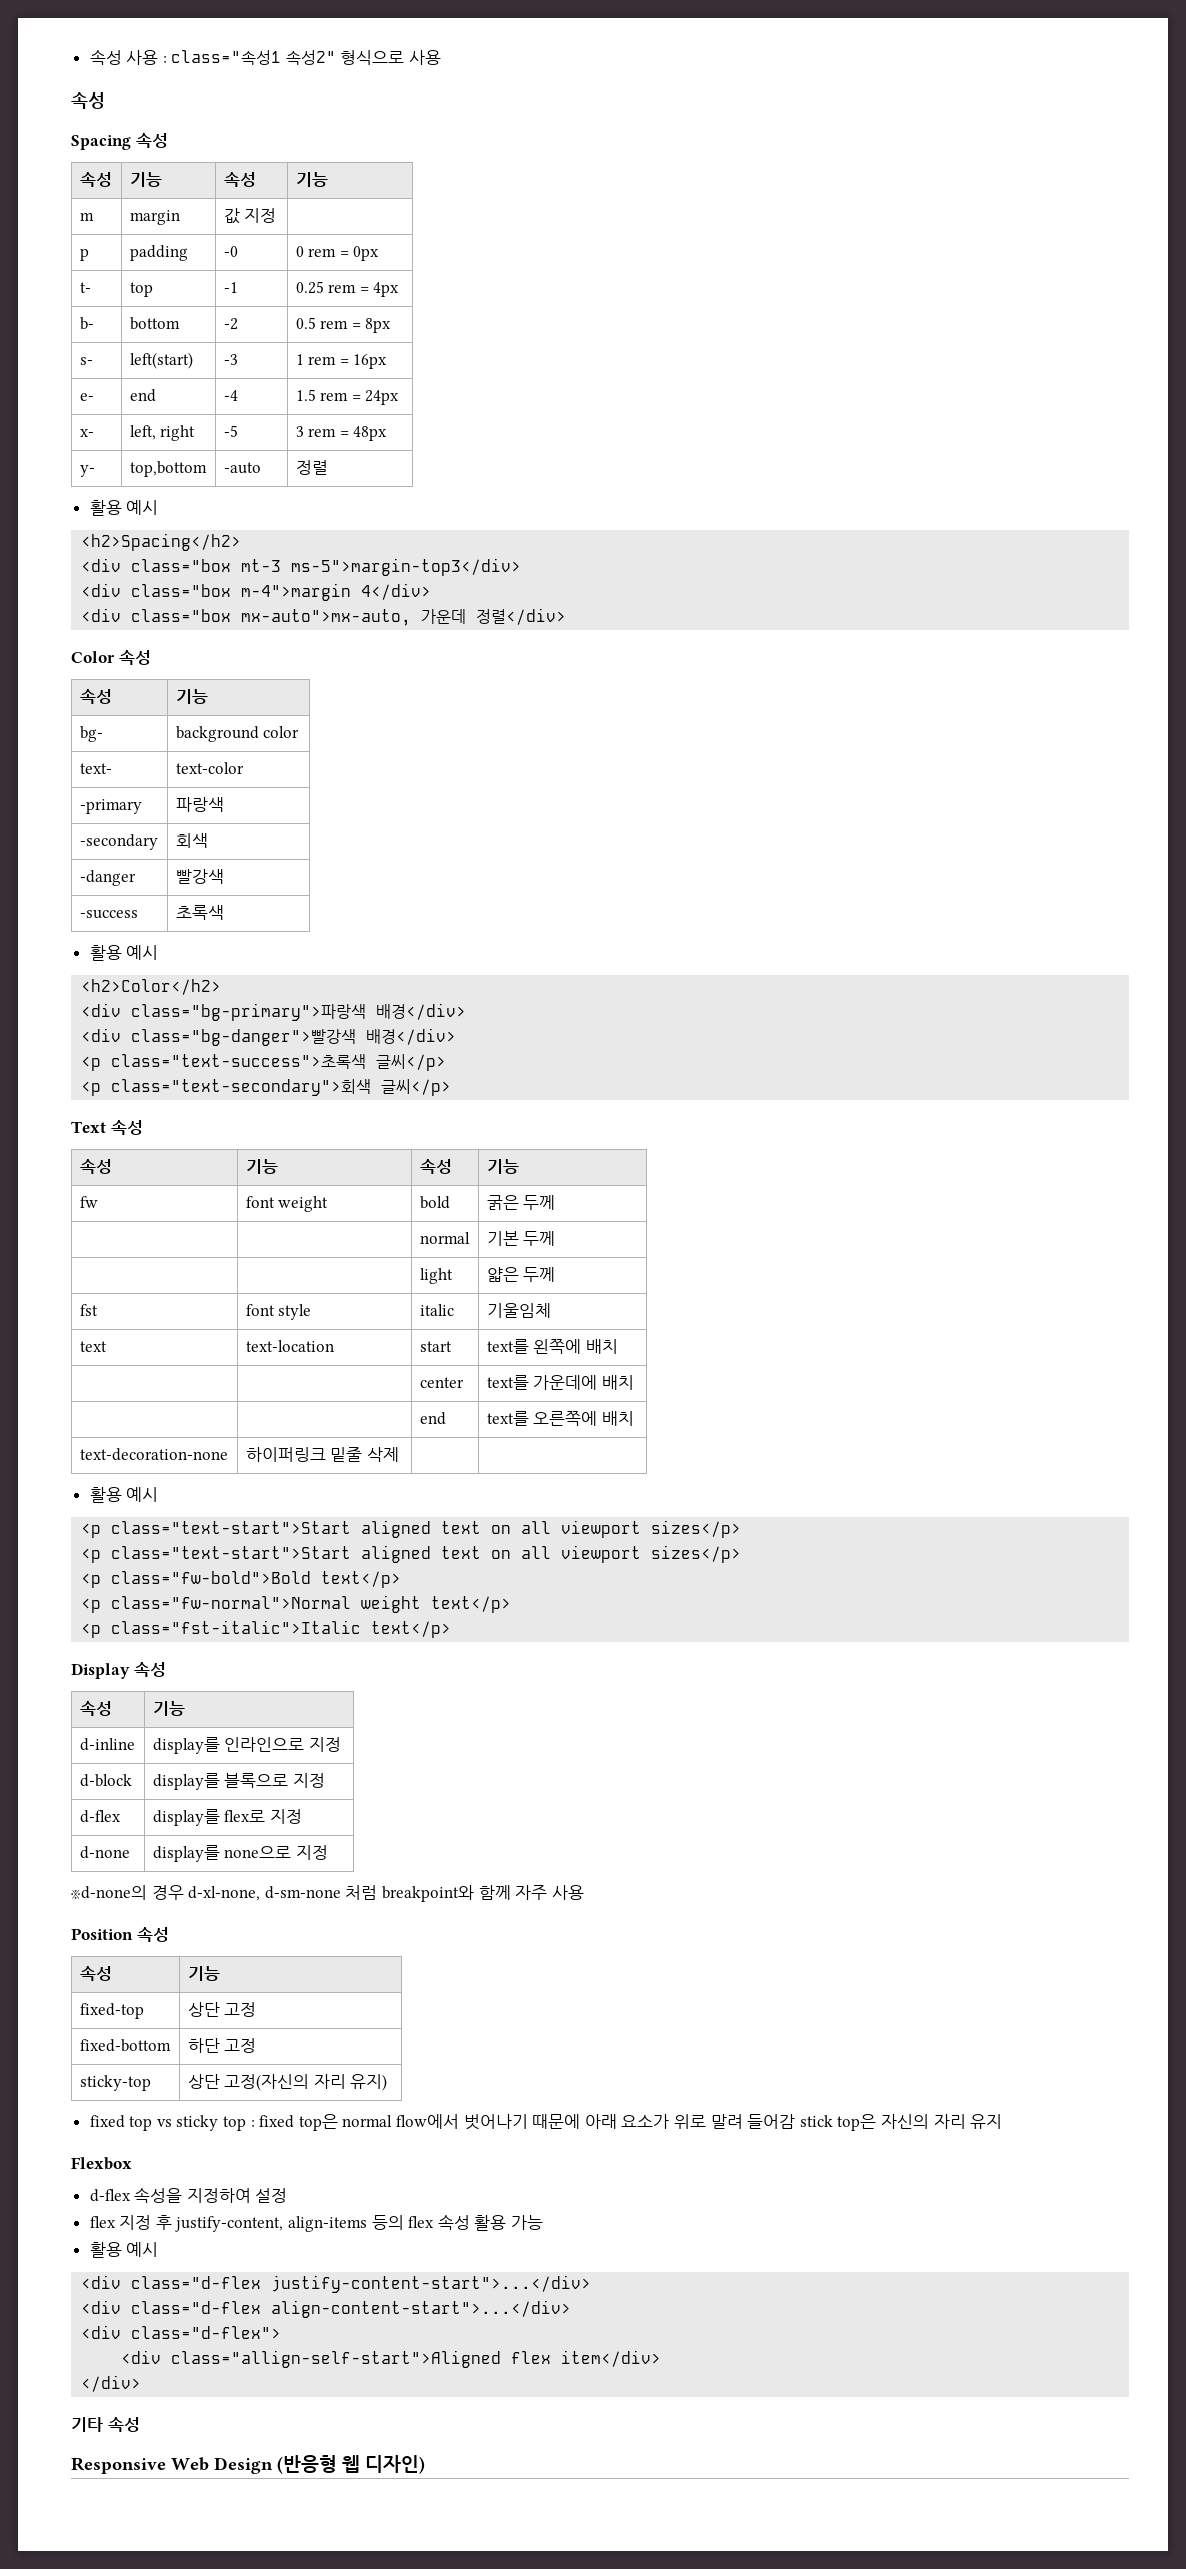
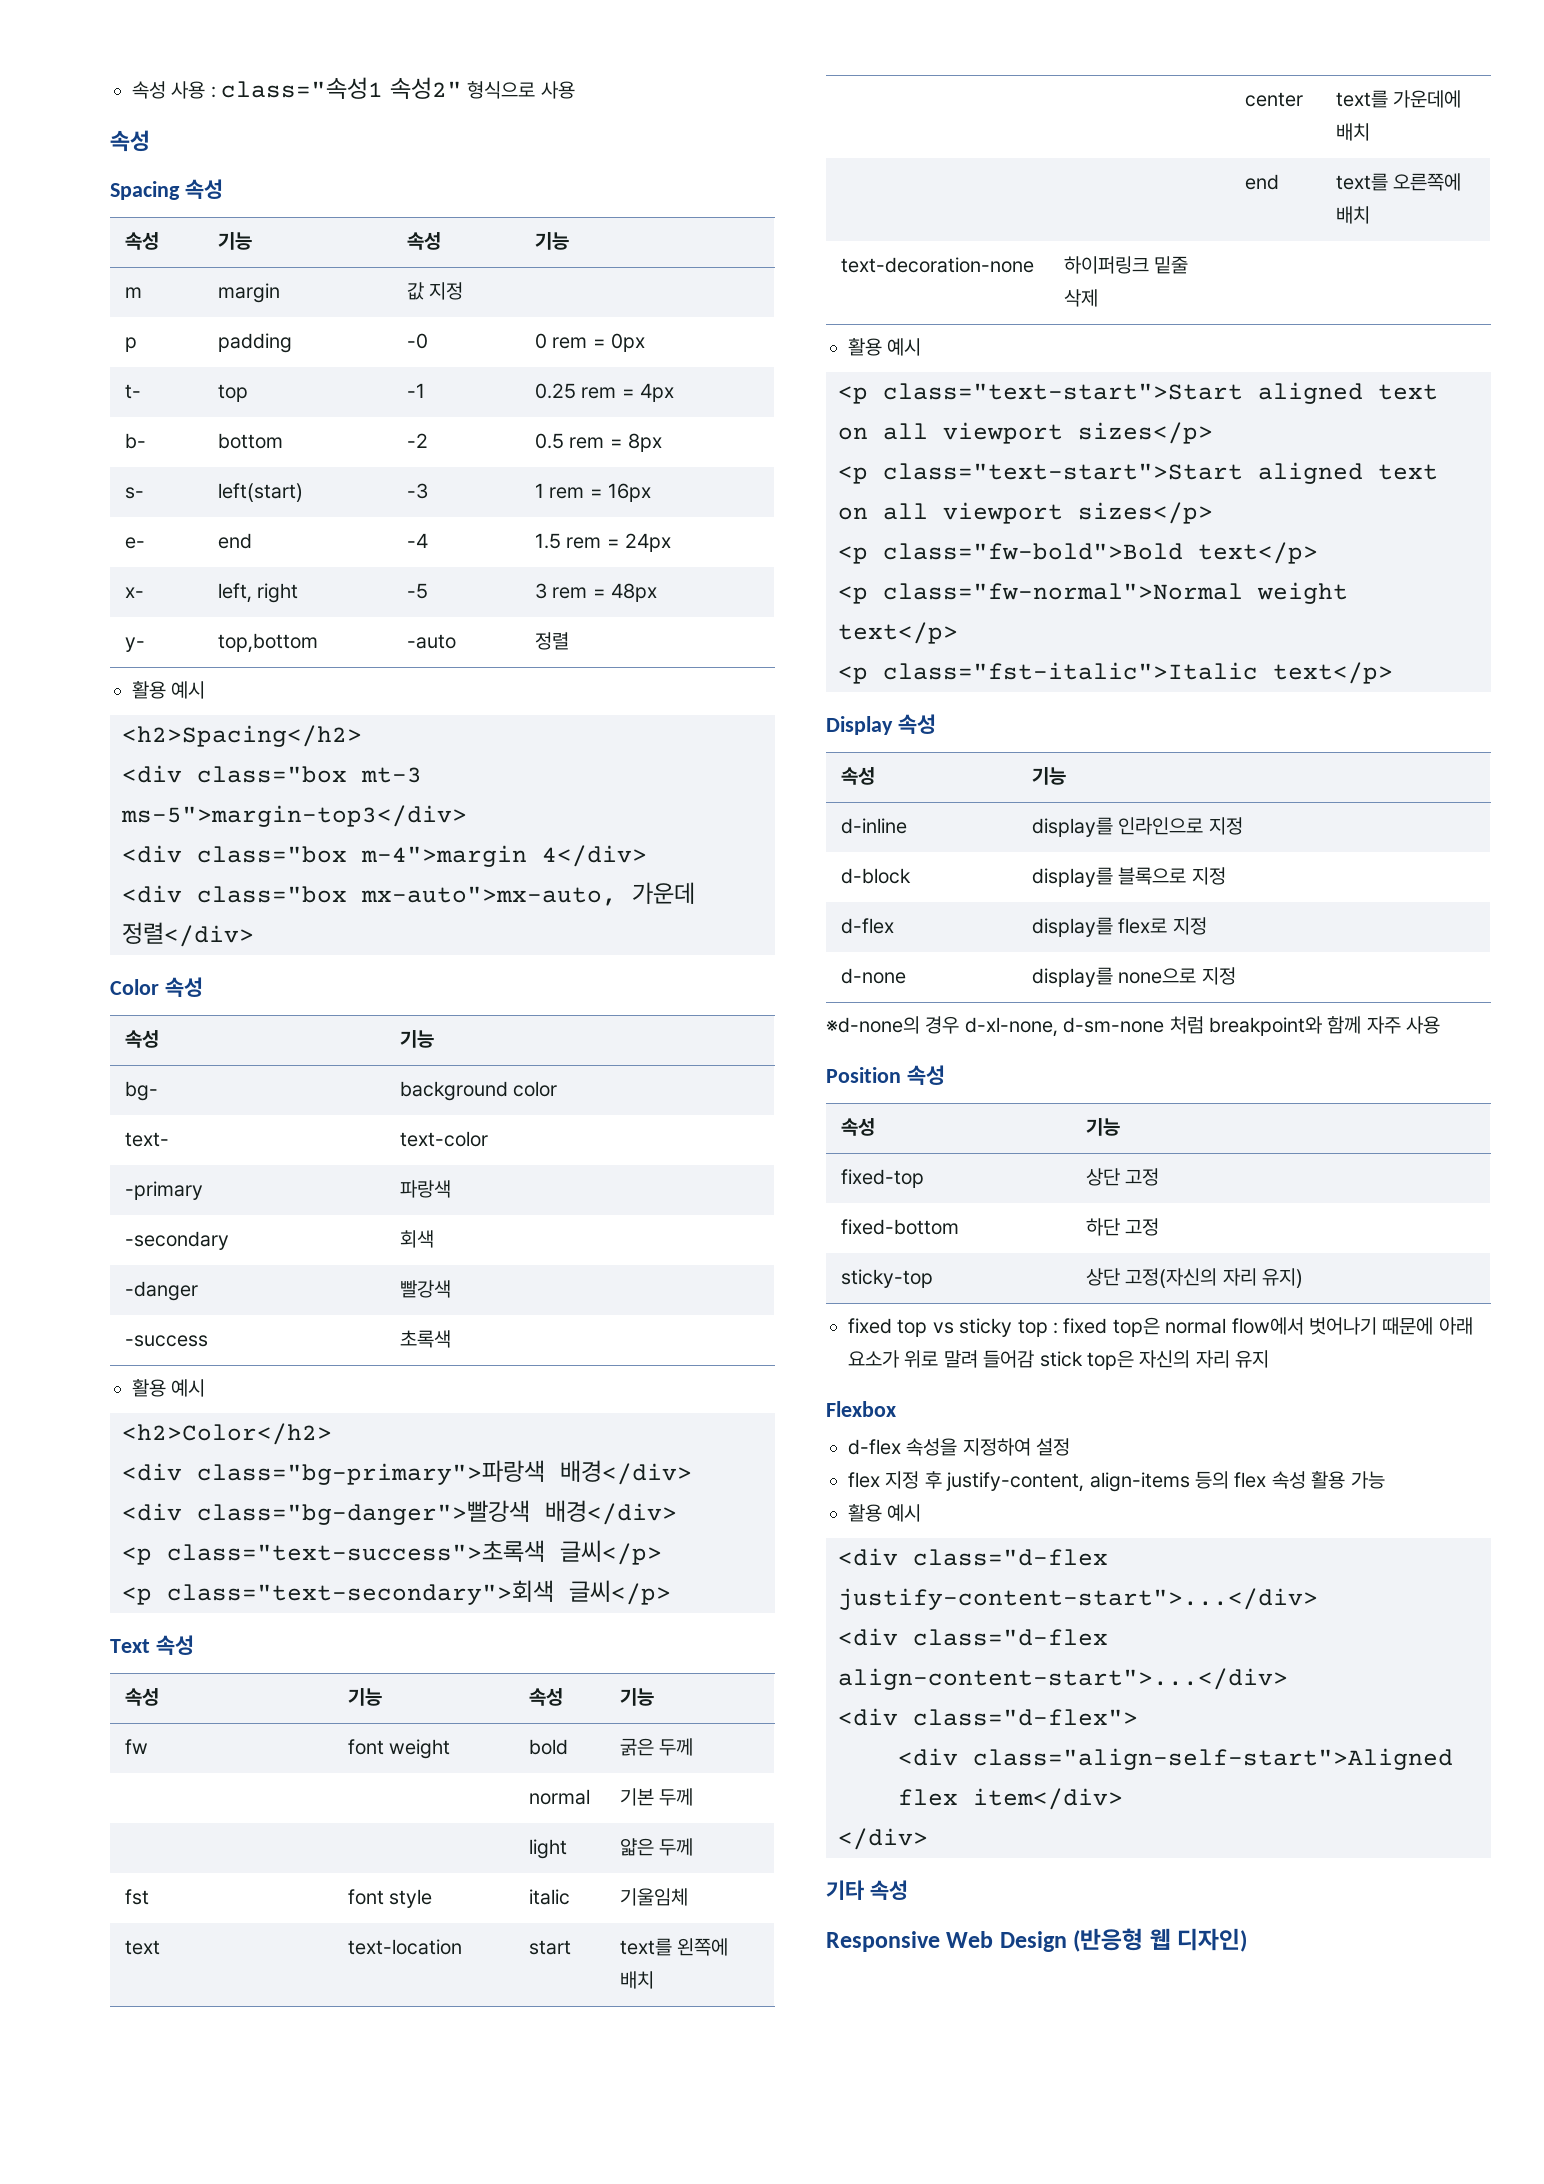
- <div class="allign-self-start">Aligned flex item</div>
+ <div class="align-self-start">Aligned flex item</div>

